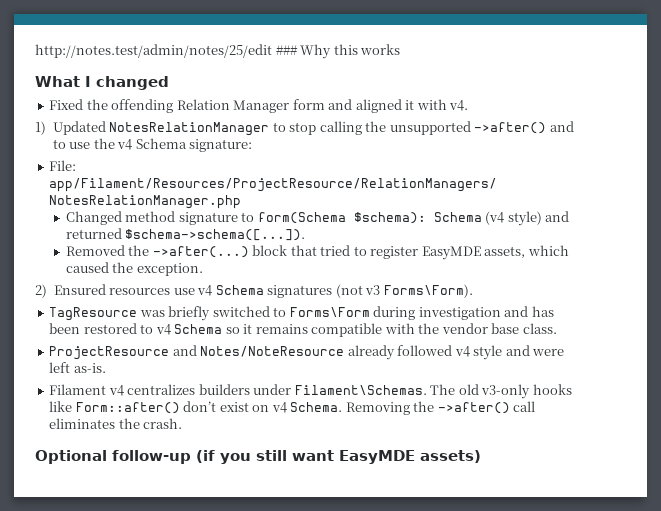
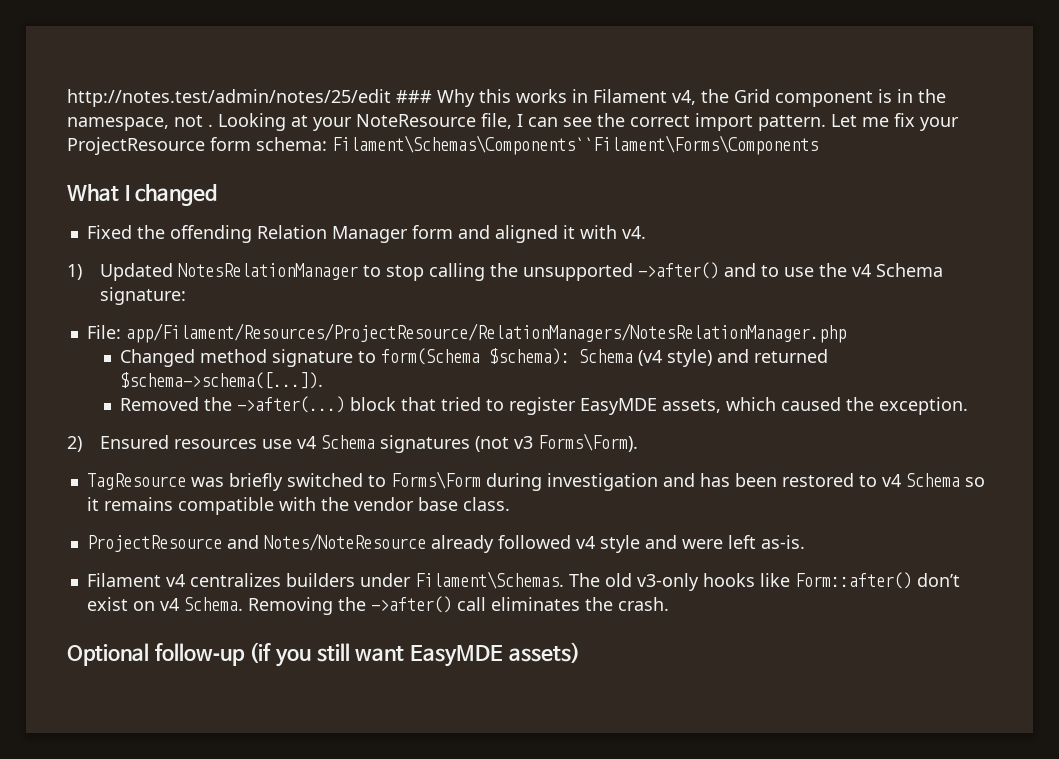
- http://notes.test/admin/notes/25/edit ### Why this works
+ http://notes.test/admin/notes/25/edit ### Why this works in Filament v4, the Grid component is in the namespace, not . Looking at your NoteResource file, I can see the correct import pattern. Let me fix your ProjectResource form schema: Filament\Schemas\Components``Filament\Forms\Components

